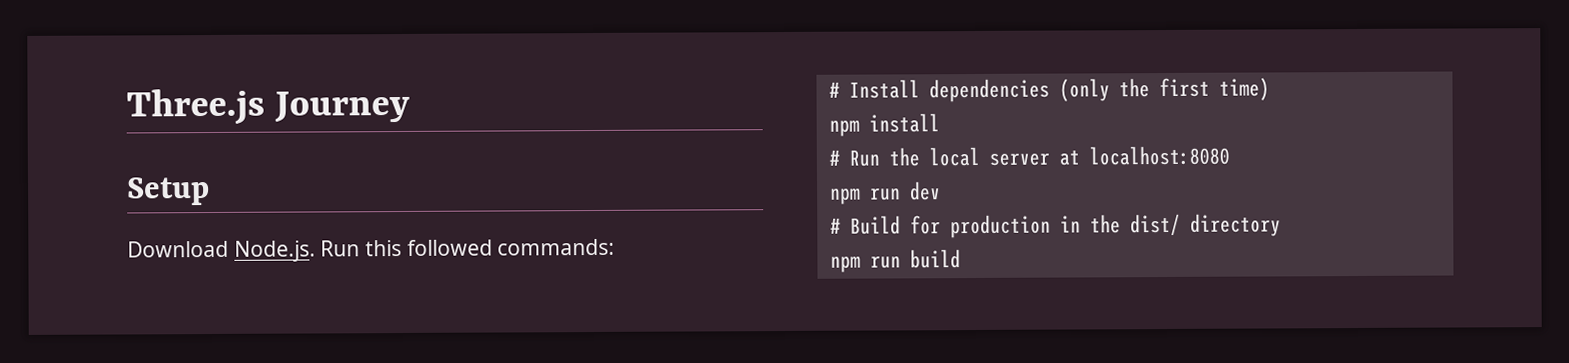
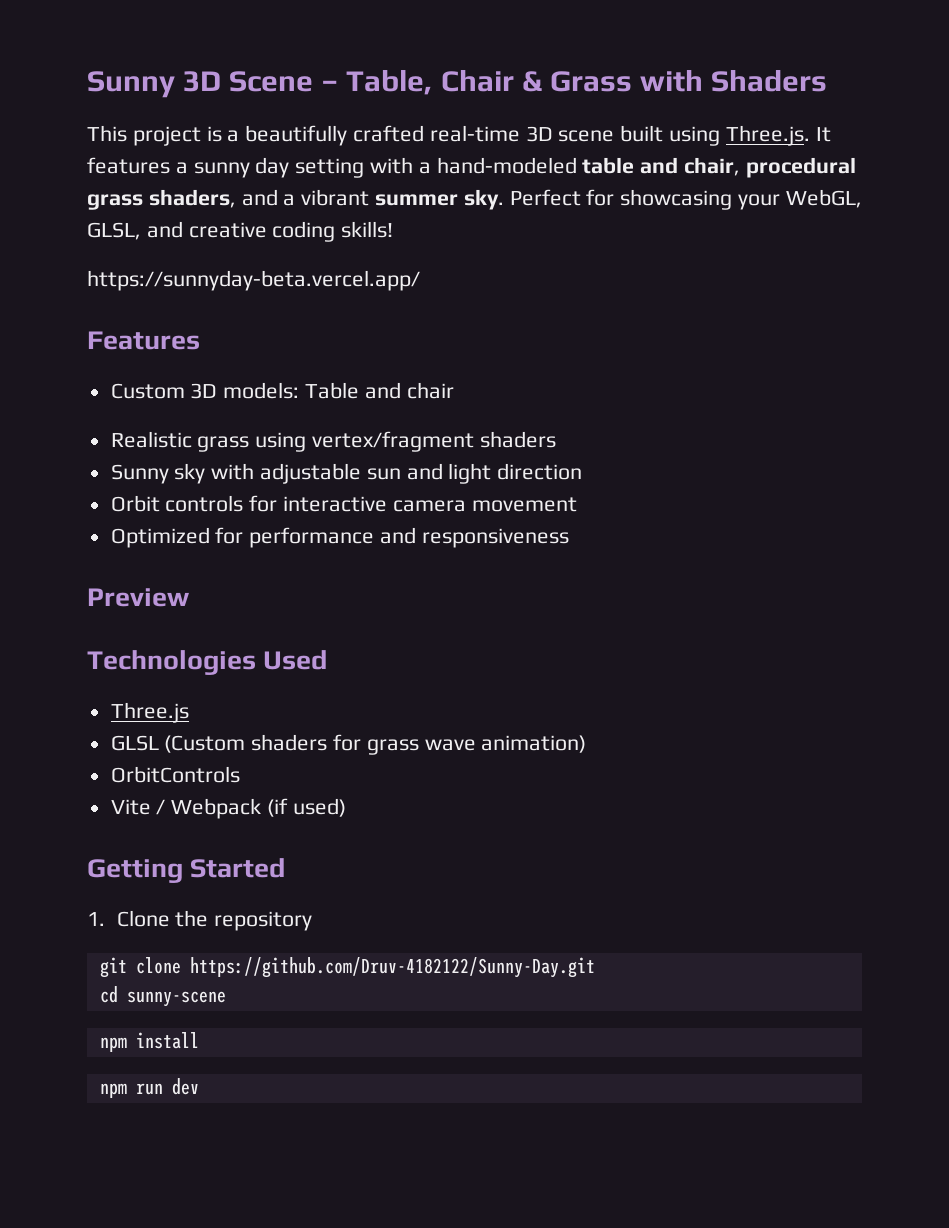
- Three.js Journey
- Setup
- Download Node.js. Run this followed commands:
- # Install dependencies (only the first time)
+ Sunny 3D Scene – Table, Chair & Grass with Shaders
+ This project is a beautifully crafted real-time 3D scene built using Three.js. It features a sunny day setting with a hand-modeled table and chair, procedural grass shaders, and a vibrant summer sky. Perfect for showcasing your WebGL, GLSL, and creative coding skills!
+ https://sunnyday-beta.vercel.app/
+ Features
+ Custom 3D models: Table and chair
+ Realistic grass using vertex/fragment shaders
+ Sunny sky with adjustable sun and light direction
+ Orbit controls for interactive camera movement
+ Optimized for performance and responsiveness
+ Preview
+ Technologies Used
+ Three.js
+ GLSL (Custom shaders for grass wave animation)
+ OrbitControls
+ Vite / Webpack (if used)
+ Getting Started
+ 1. Clone the repository
+ git clone https://github.com/Druv-4182122/Sunny-Day.git
+ cd sunny-scene
  npm install
- # Run the local server at localhost:8080
  npm run dev
- # Build for production in the dist/ directory
- npm run build

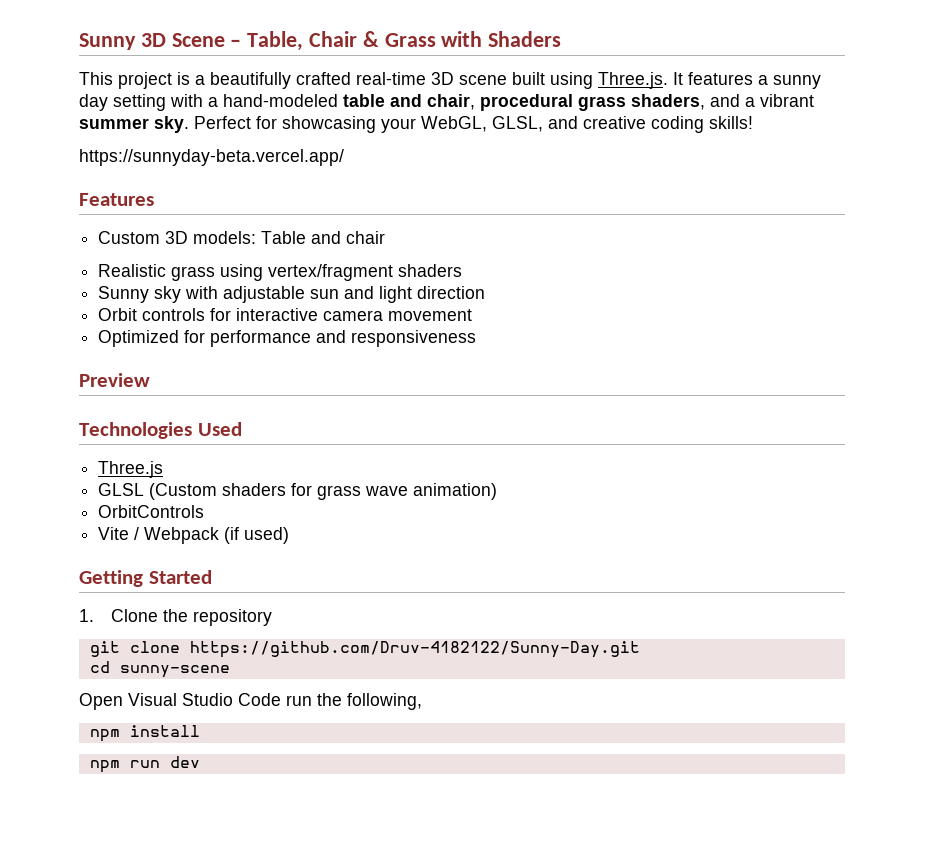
+ Open Visual Studio Code run the following,

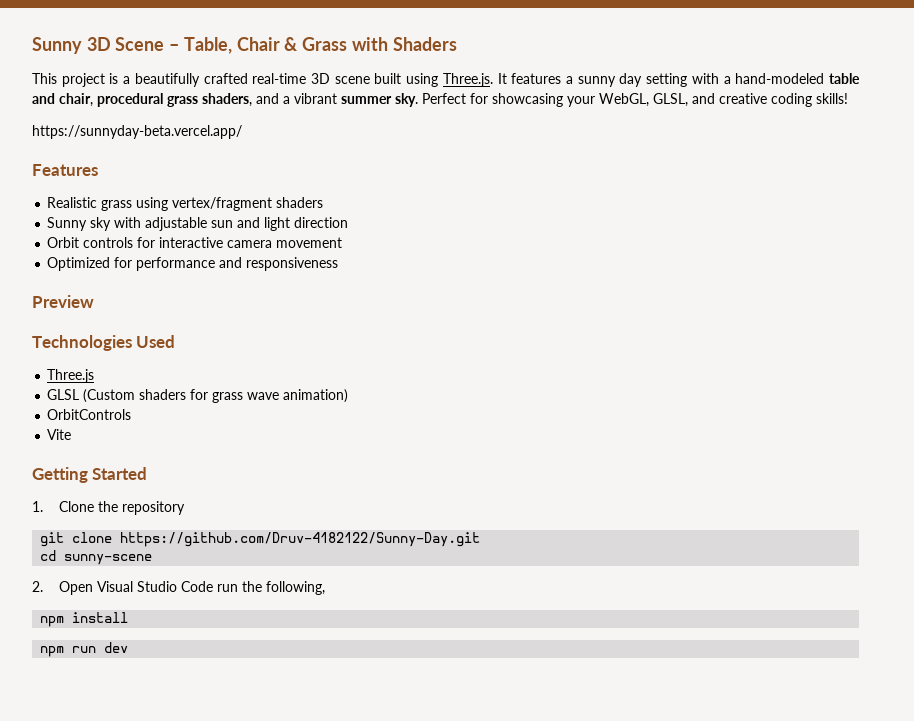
- Custom 3D models: Table and chair
- Vite / Webpack (if used)
+ Vite
- Open Visual Studio Code run the following,
+ 2. Open Visual Studio Code run the following,

